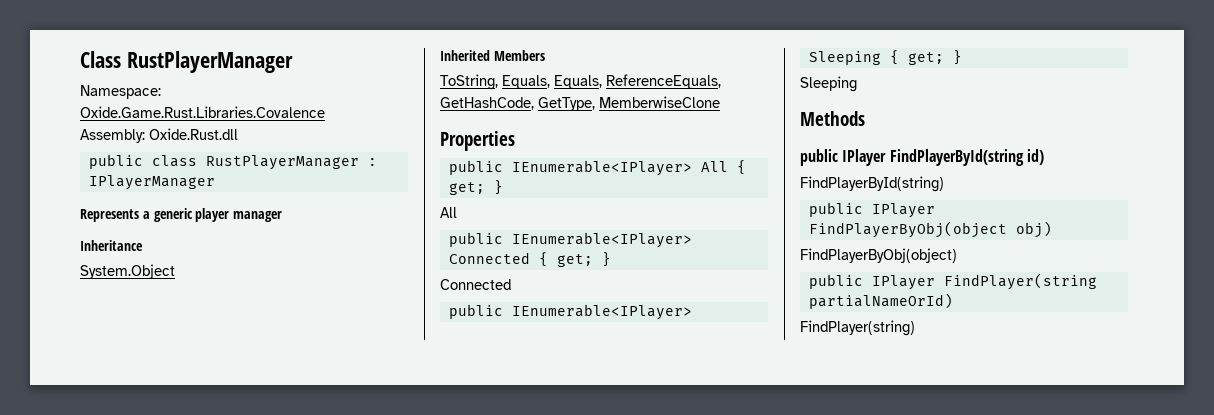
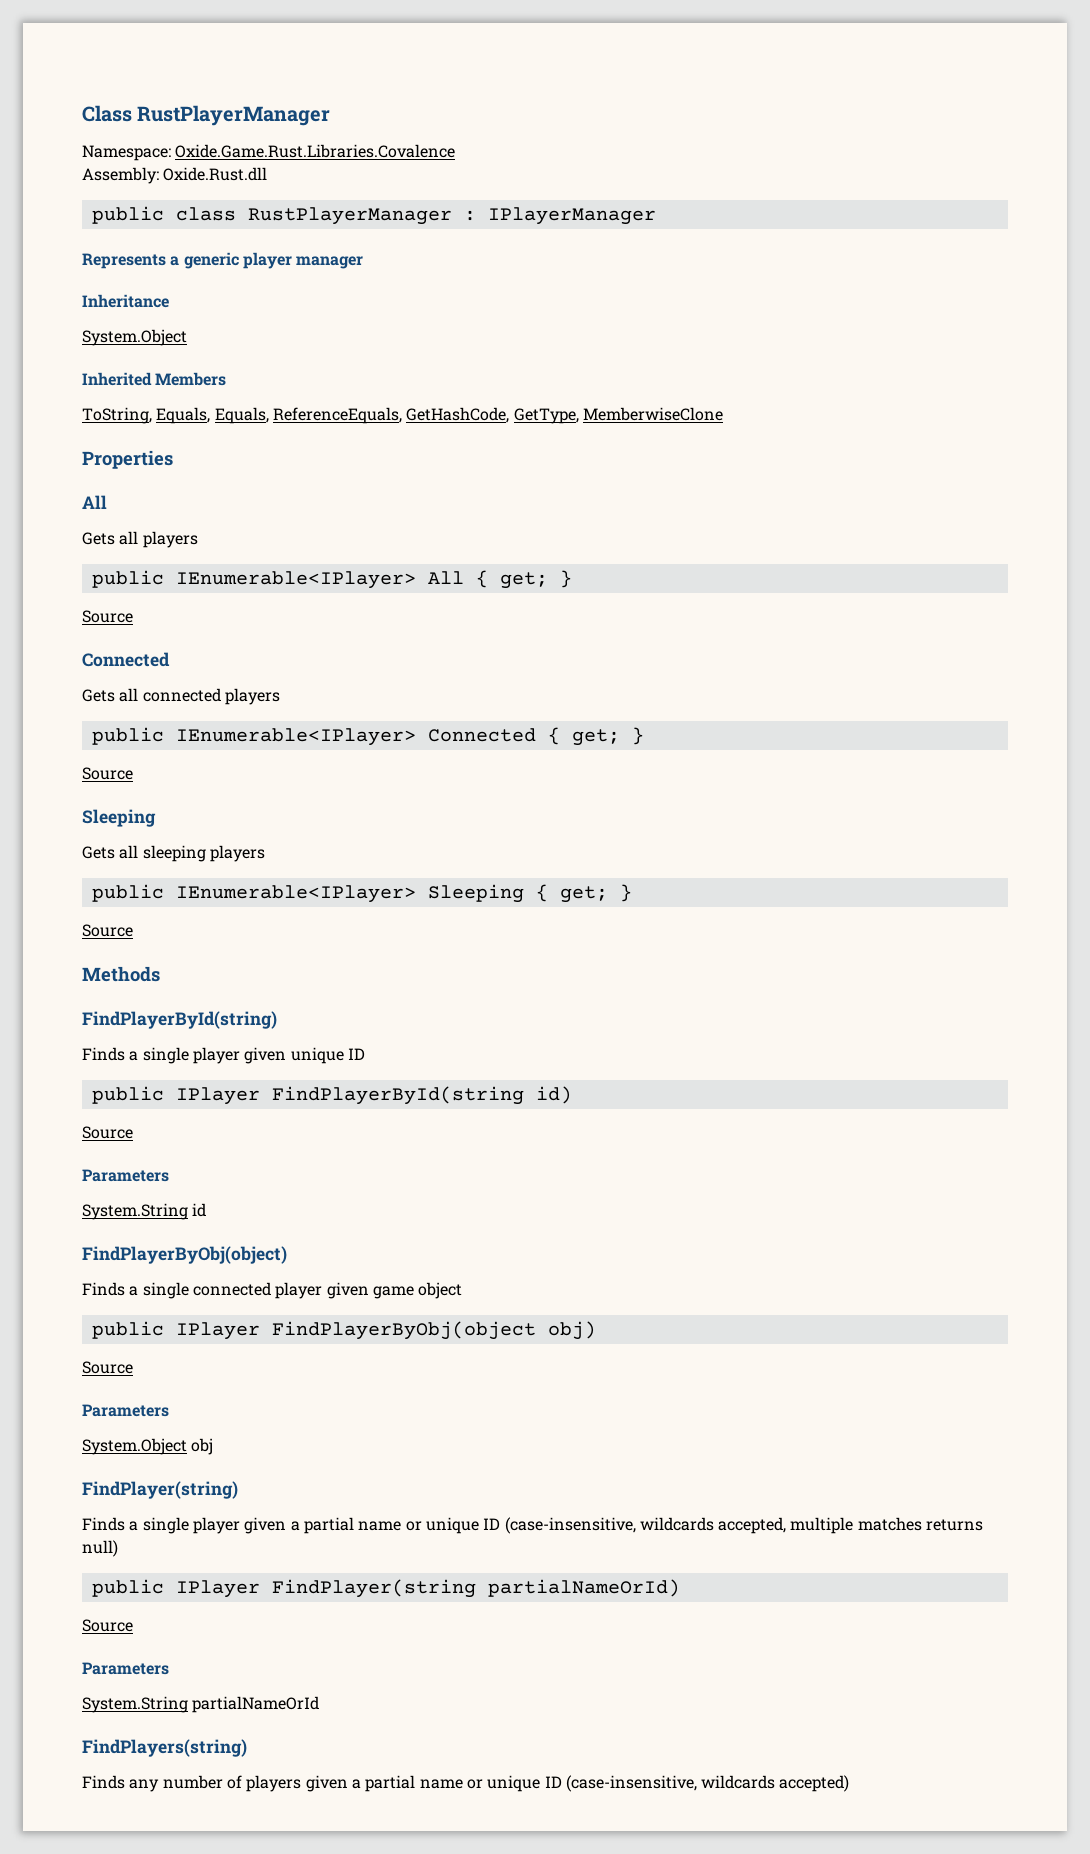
  Properties
+ All
+ Gets all players
  public IEnumerable<IPlayer> All { get; }
- All
+ Source
+ Connected
+ Gets all connected players
  public IEnumerable<IPlayer> Connected { get; }
- Connected
+ Source
+ Sleeping
+ Gets all sleeping players
  public IEnumerable<IPlayer> Sleeping { get; }
- Sleeping
+ Source
+ FindPlayerById(string)
+ Finds a single player given unique ID
  public IPlayer FindPlayerById(string id)
- FindPlayerById(string)
+ Source
+ Parameters
+ System.String id
+ FindPlayerByObj(object)
+ Finds a single connected player given game object
  public IPlayer FindPlayerByObj(object obj)
- FindPlayerByObj(object)
+ Source
+ Parameters
+ System.Object obj
+ FindPlayer(string)
+ Finds a single player given a partial name or unique ID (case-insensitive, wildcards accepted, multiple matches returns null)
  public IPlayer FindPlayer(string partialNameOrId)
- FindPlayer(string)
+ Source
+ Parameters
+ System.String partialNameOrId
+ FindPlayers(string)
+ Finds any number of players given a partial name or unique ID (case-insensitive, wildcards accepted)

